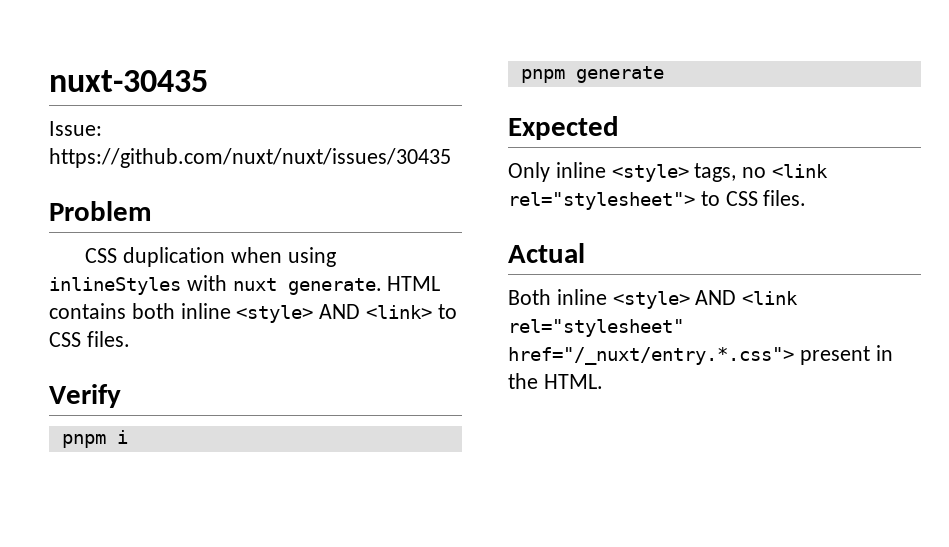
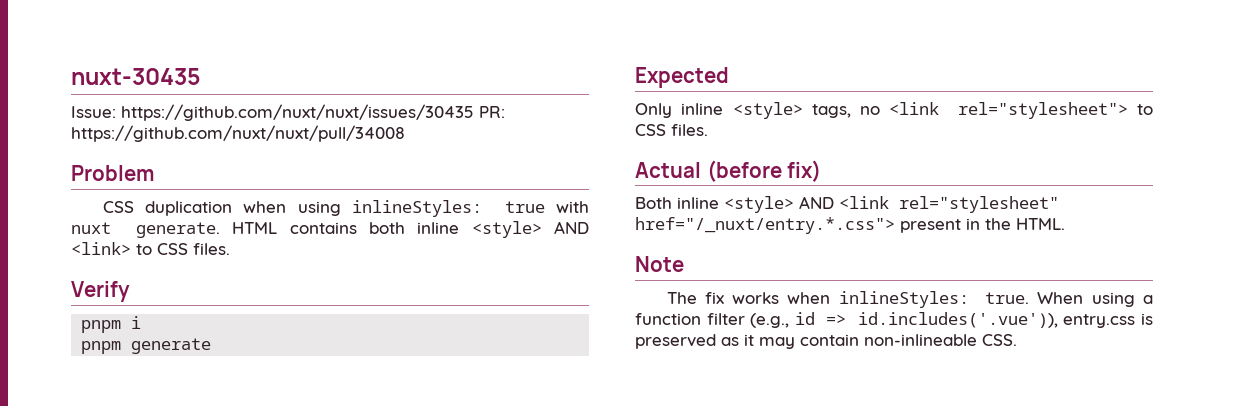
- Issue: https://github.com/nuxt/nuxt/issues/30435
+ Issue: https://github.com/nuxt/nuxt/issues/30435 PR: https://github.com/nuxt/nuxt/pull/34008
- CSS duplication when using inlineStyles with nuxt generate.
+ CSS duplication when using inlineStyles: true with nuxt generate.
- Actual
+ Actual (before fix)
+ Note
+ The fix works when inlineStyles: true. When using a function filter (e.g., id => id.includes('.vue')), entry.css is preserved as it may contain non-inlineable CSS.

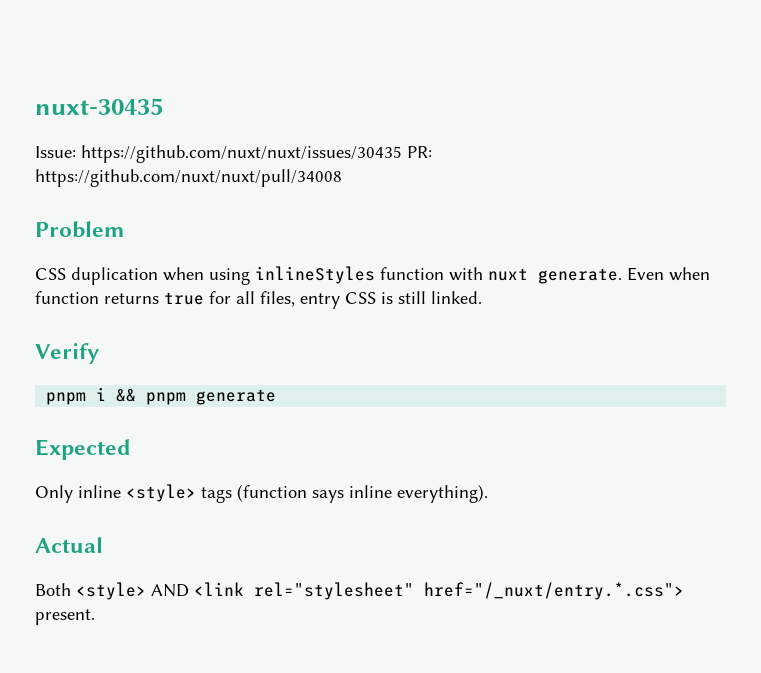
- CSS duplication when using inlineStyles: true with nuxt generate.
+ CSS duplication when using inlineStyles function with nuxt generate.
- HTML contains both inline <style> AND <link> to CSS files.
+ Even when function returns true for all files, entry CSS is still linked.
- pnpm i
- pnpm generate
+ pnpm i && pnpm generate
- Only inline <style> tags, no <link rel="stylesheet"> to CSS files.
+ Only inline <style> tags (function says inline everything).
- Actual (before fix)
+ Actual
- Both inline <style> AND <link rel="stylesheet" href="/_nuxt/entry.*.css"> present in the HTML.
- Note
- The fix works when inlineStyles: true. When using a function filter (e.g., id => id.includes('.vue')), entry.css is preserved as it may contain non-inlineable CSS.
+ Both <style> AND <link rel="stylesheet" href="/_nuxt/entry.*.css"> present.

